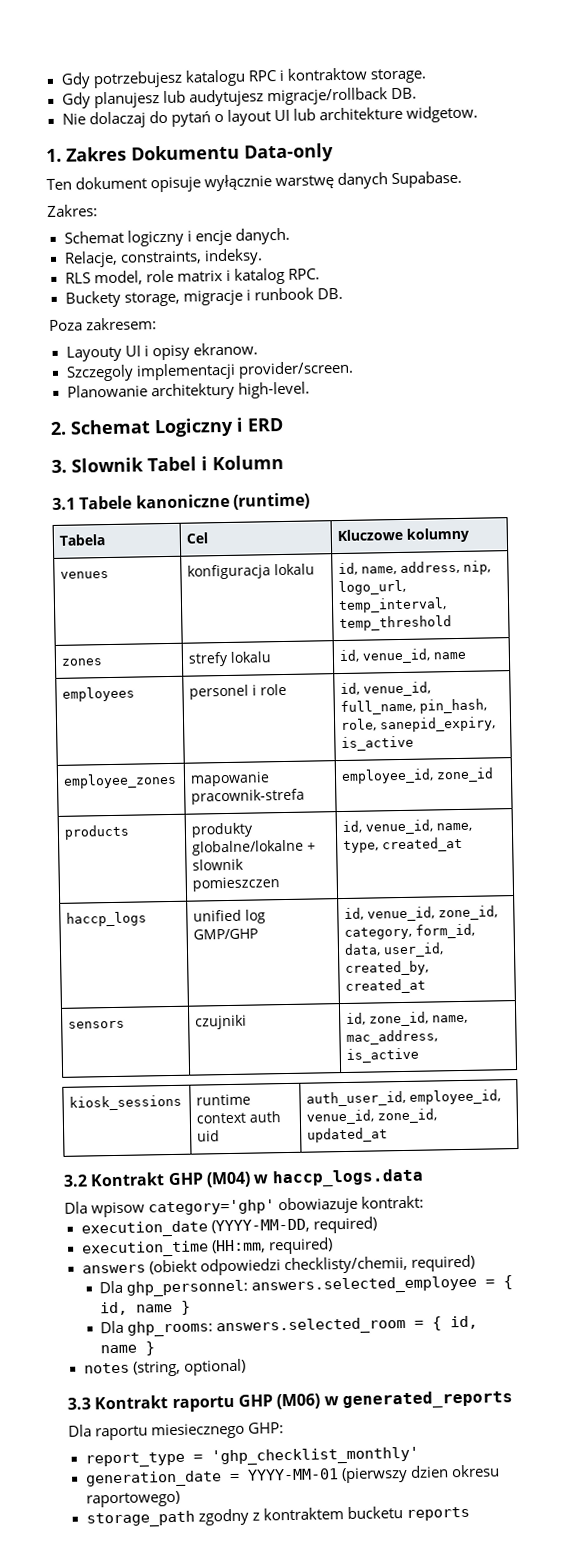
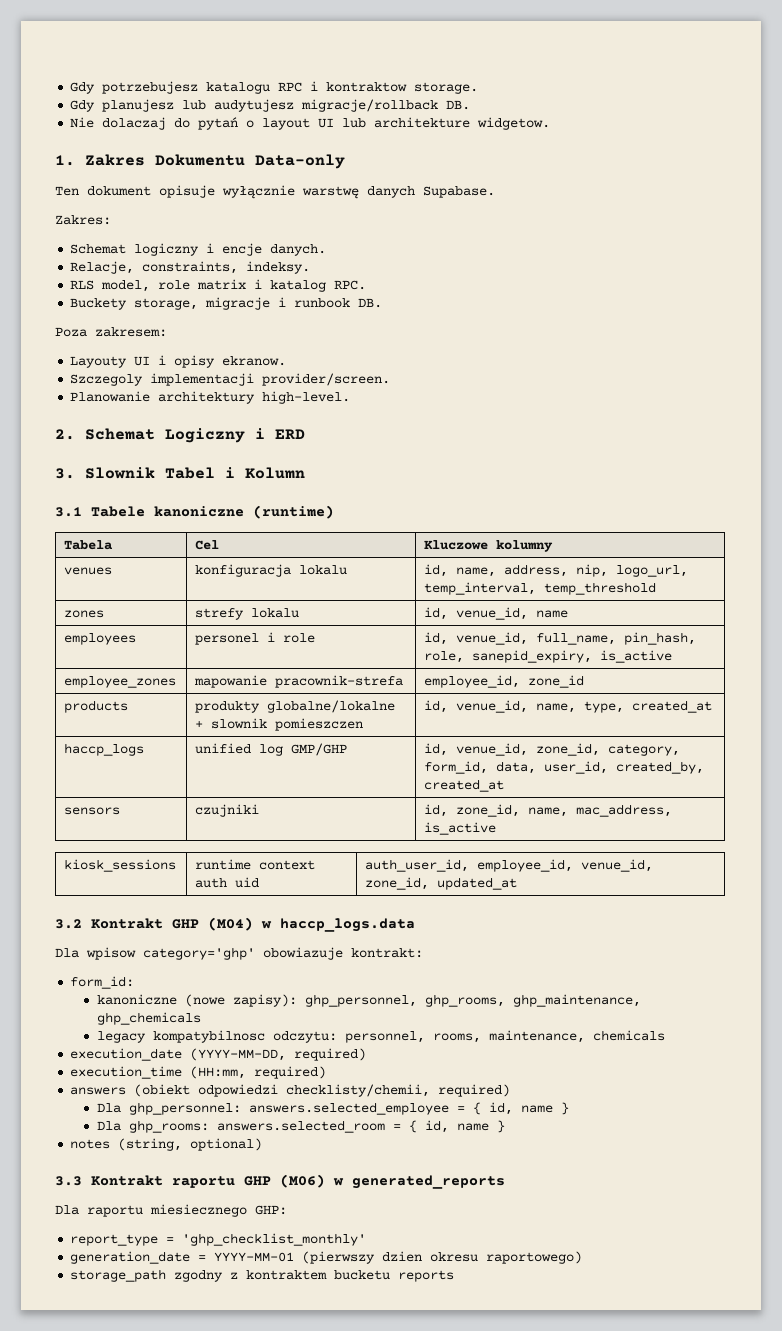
+ form_id:
+ kanoniczne (nowe zapisy): ghp_personnel, ghp_rooms, ghp_maintenance, ghp_chemicals
+ legacy kompatybilnosc odczytu: personnel, rooms, maintenance, chemicals

